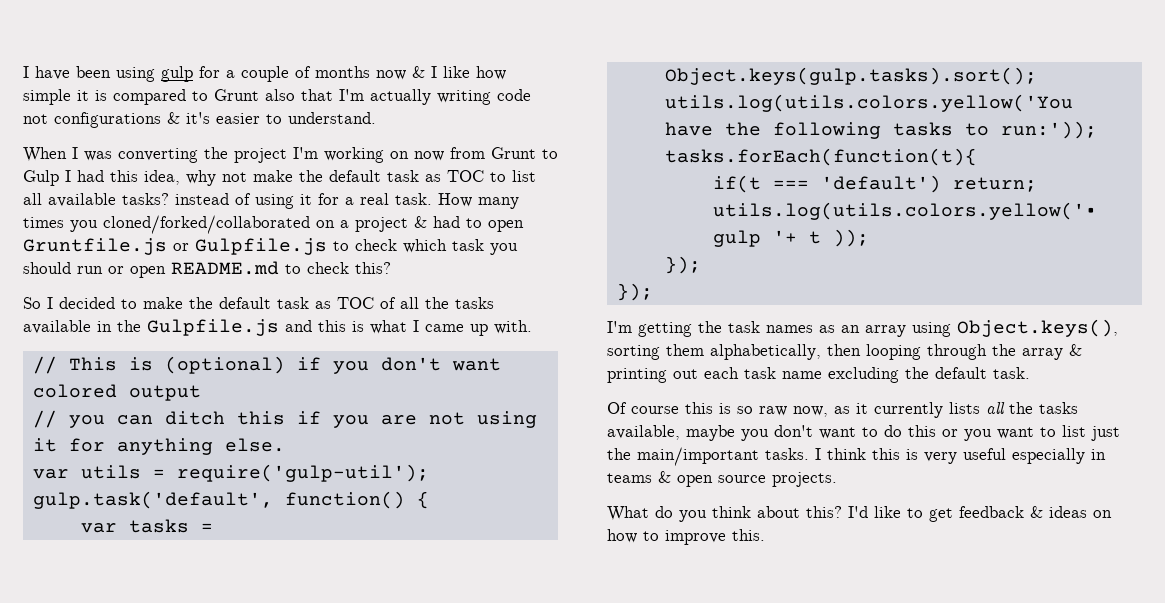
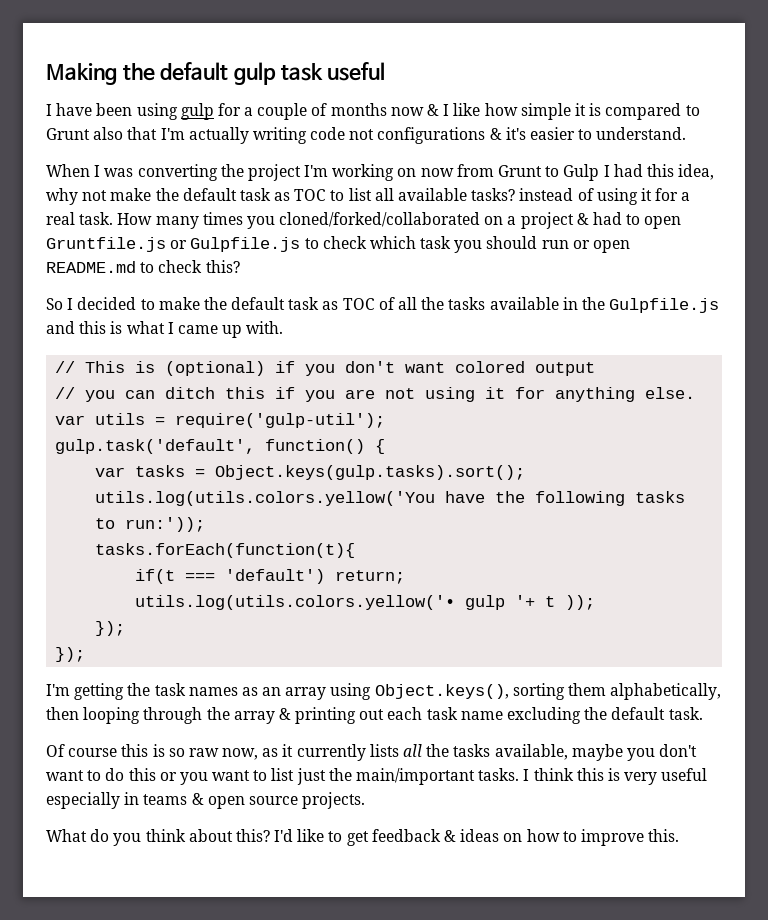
+ Making the default gulp task useful

